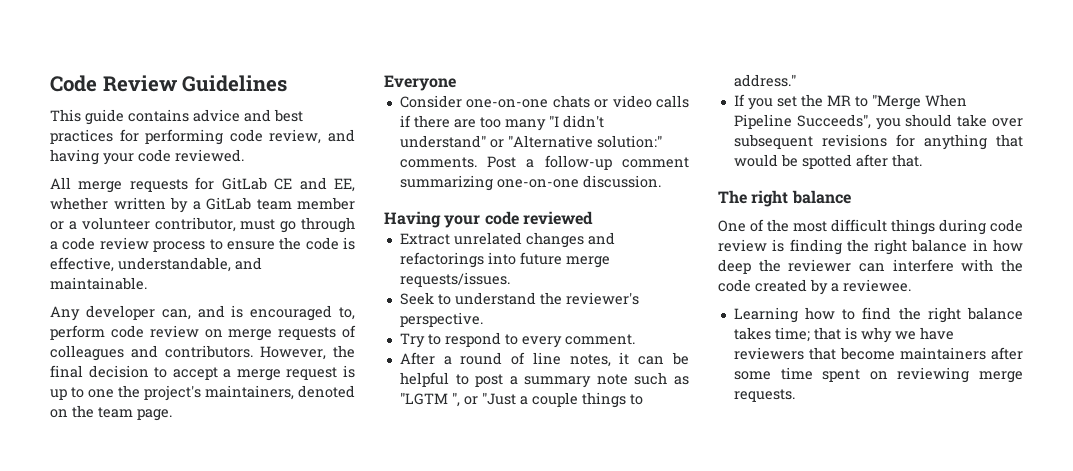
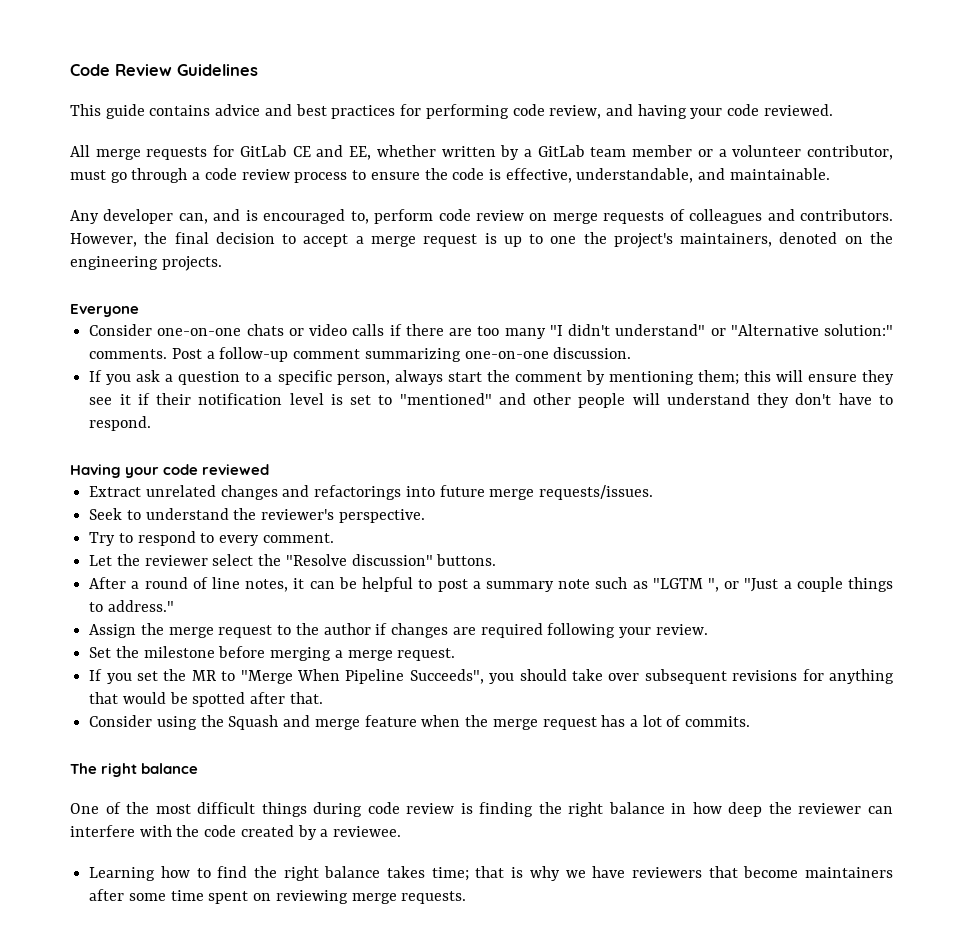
- However, the final decision to accept a merge request is up to one the project's maintainers, denoted on the team page.
+ However, the final decision to accept a merge request is up to one the project's maintainers, denoted on the engineering projects.
+ If you ask a question to a specific person, always start the comment by mentioning them; this will ensure they see it if their notification level is set to "mentioned" and other people will understand they don't have to respond.
+ Let the reviewer select the "Resolve discussion" buttons.
+ Assign the merge request to the author if changes are required following your review.
+ Set the milestone before merging a merge request.
+ Consider using the Squash and merge feature when the merge request has a lot of commits.

